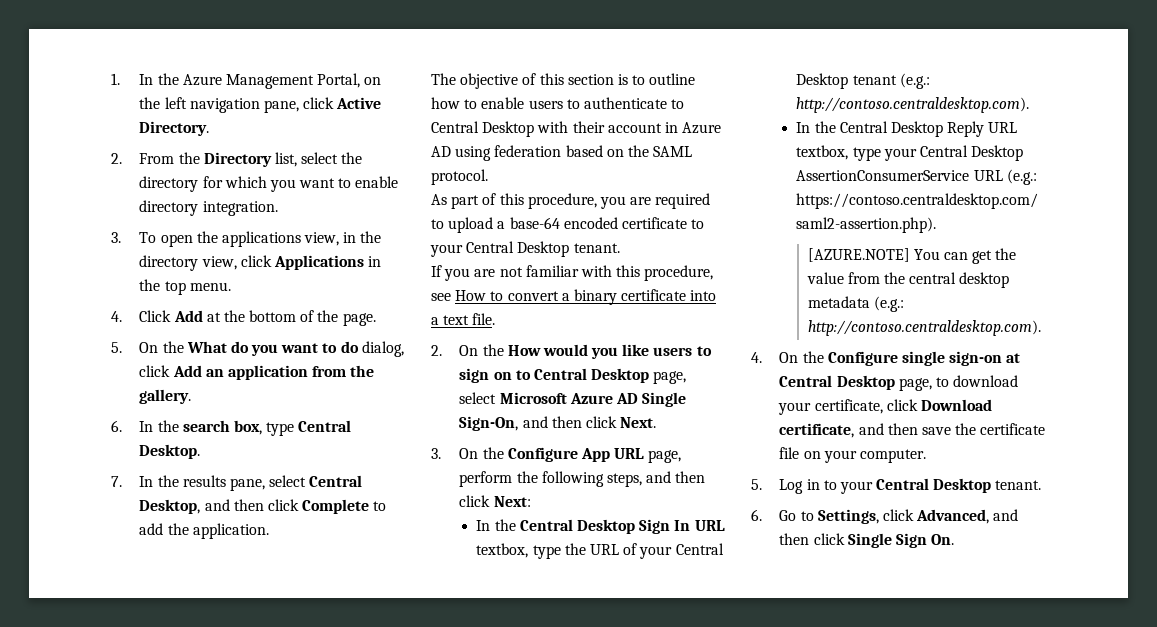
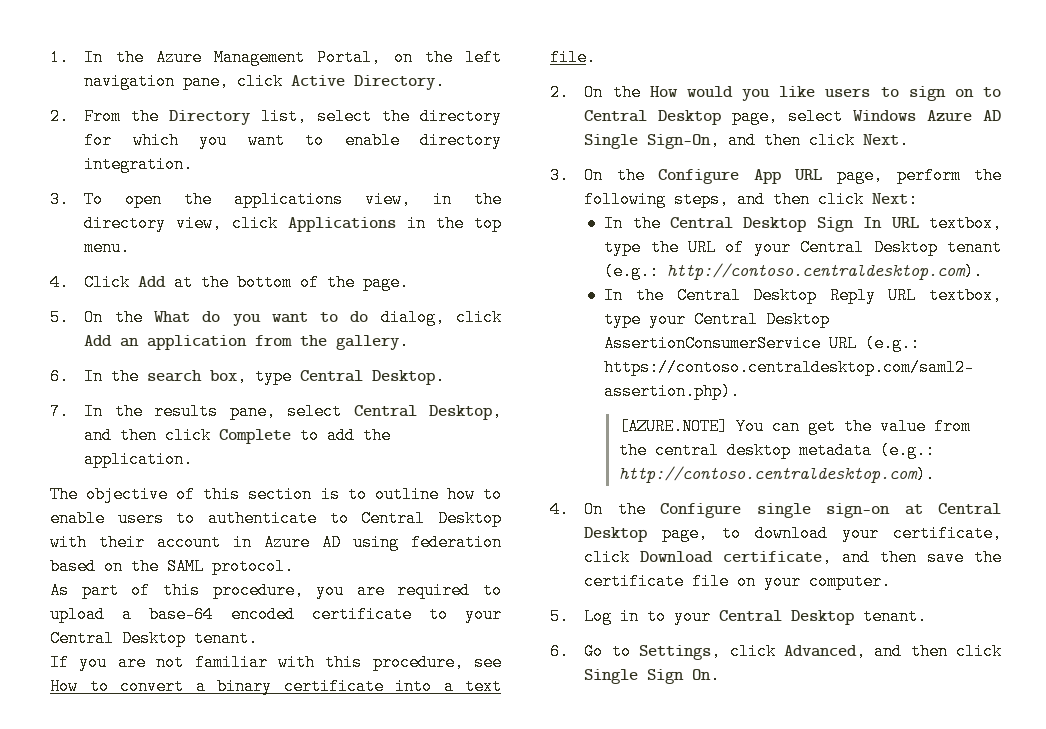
- 2. On the How would you like users to sign on to Central Desktop page, select Microsoft Azure AD Single Sign-On, and then click Next.
+ 2. On the How would you like users to sign on to Central Desktop page, select Windows Azure AD Single Sign-On, and then click Next.

